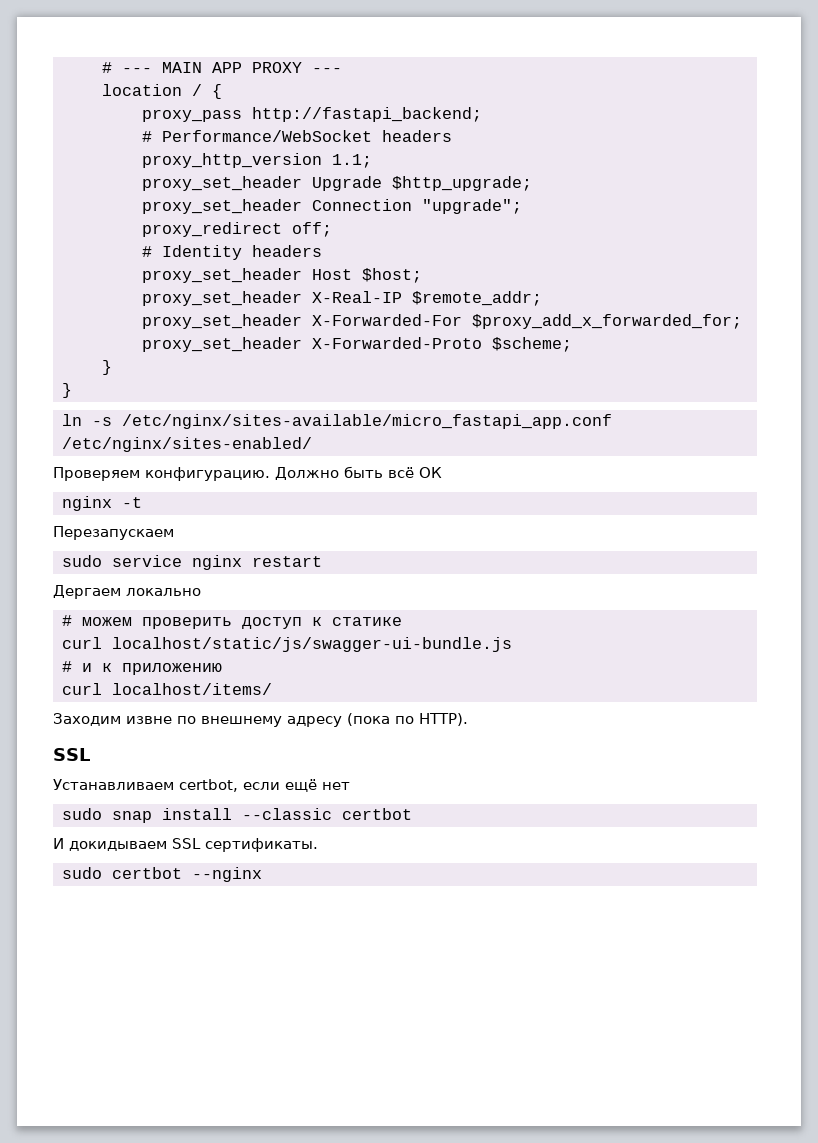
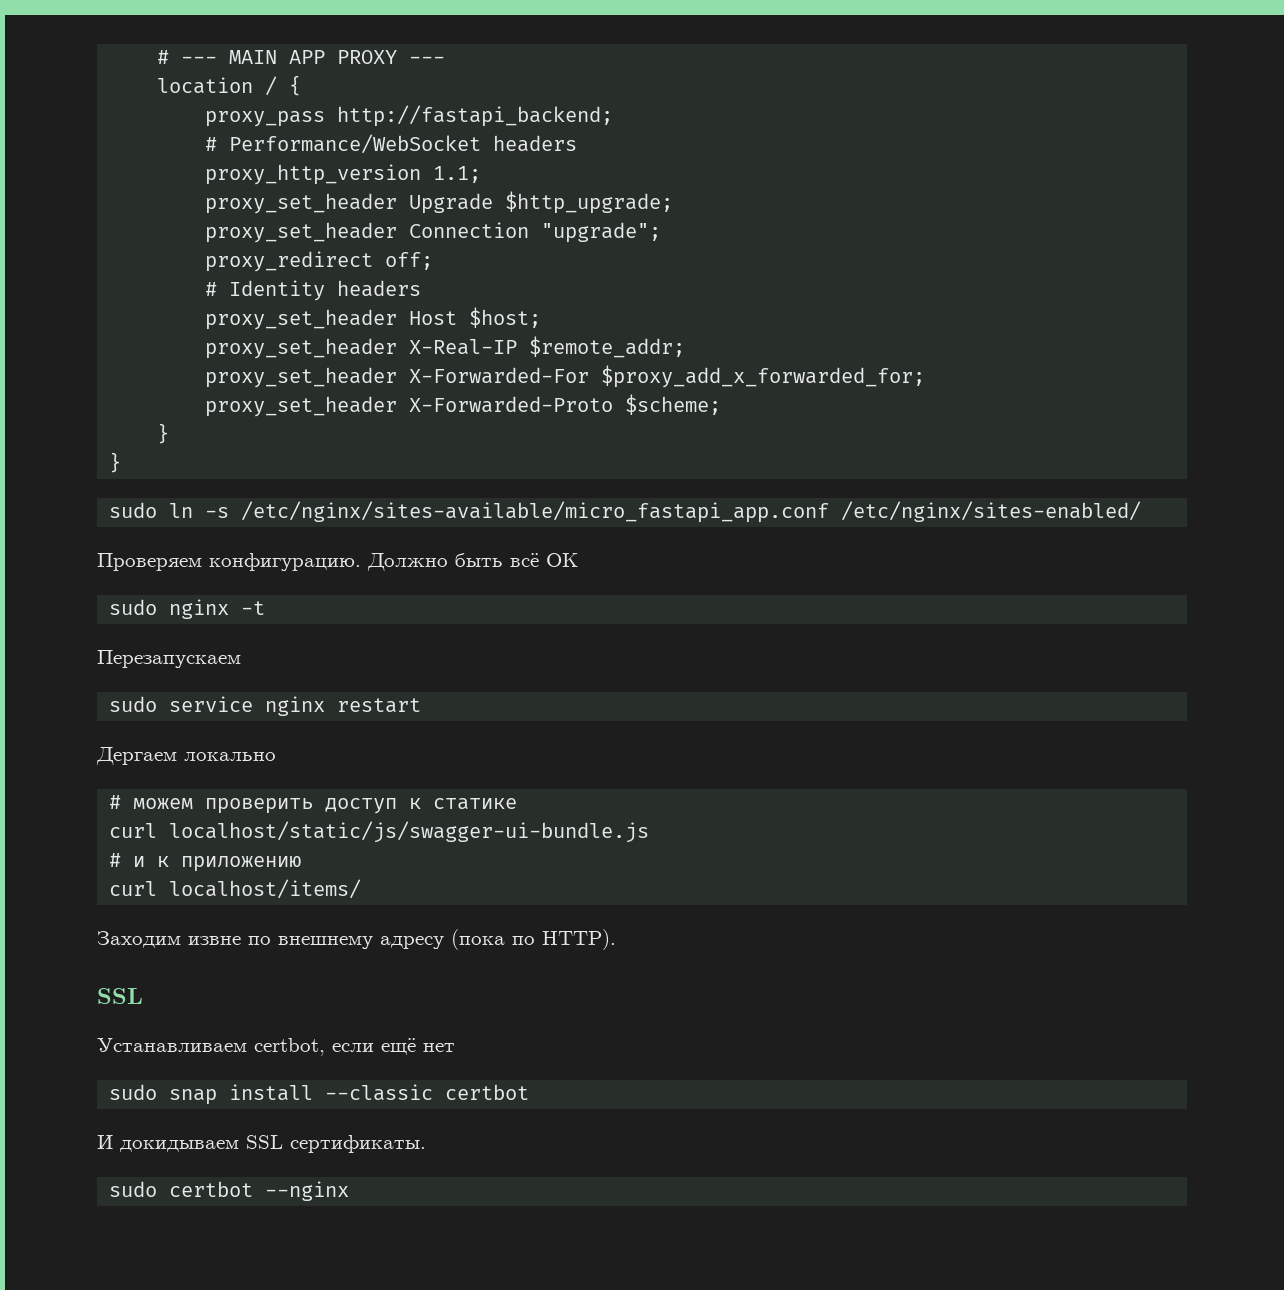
- ln -s /etc/nginx/sites-available/micro_fastapi_app.conf /etc/nginx/sites-enabled/
+ sudo ln -s /etc/nginx/sites-available/micro_fastapi_app.conf /etc/nginx/sites-enabled/
- nginx -t
+ sudo nginx -t

